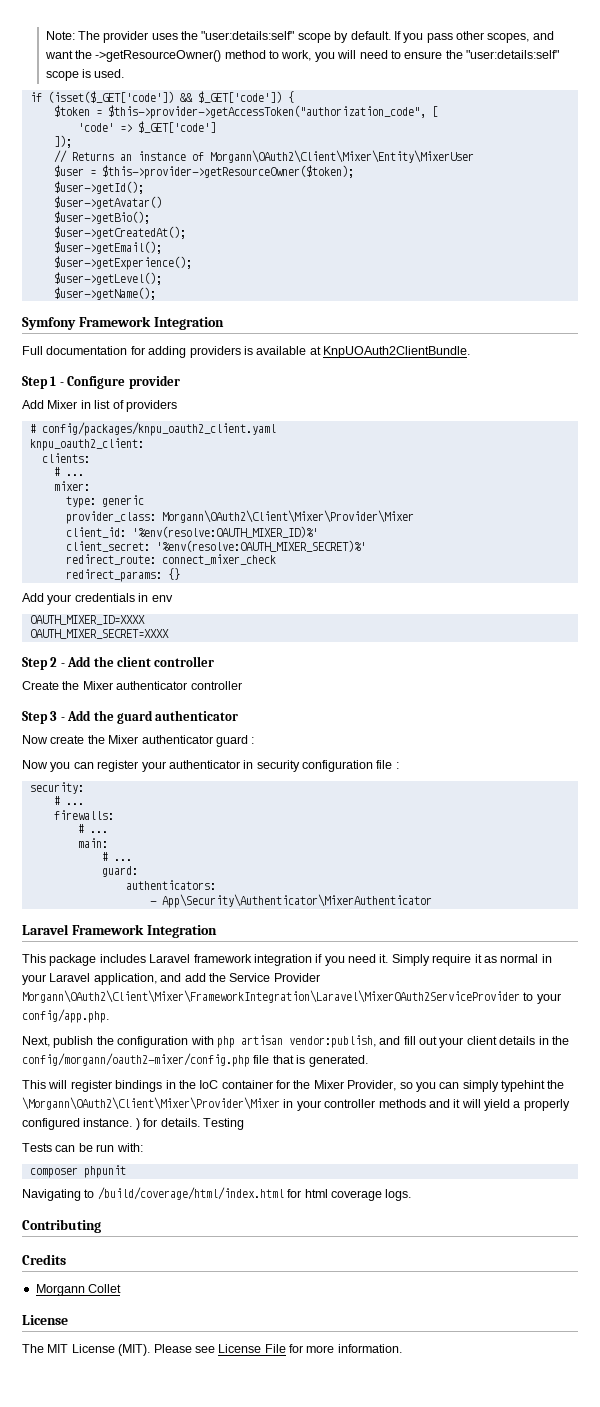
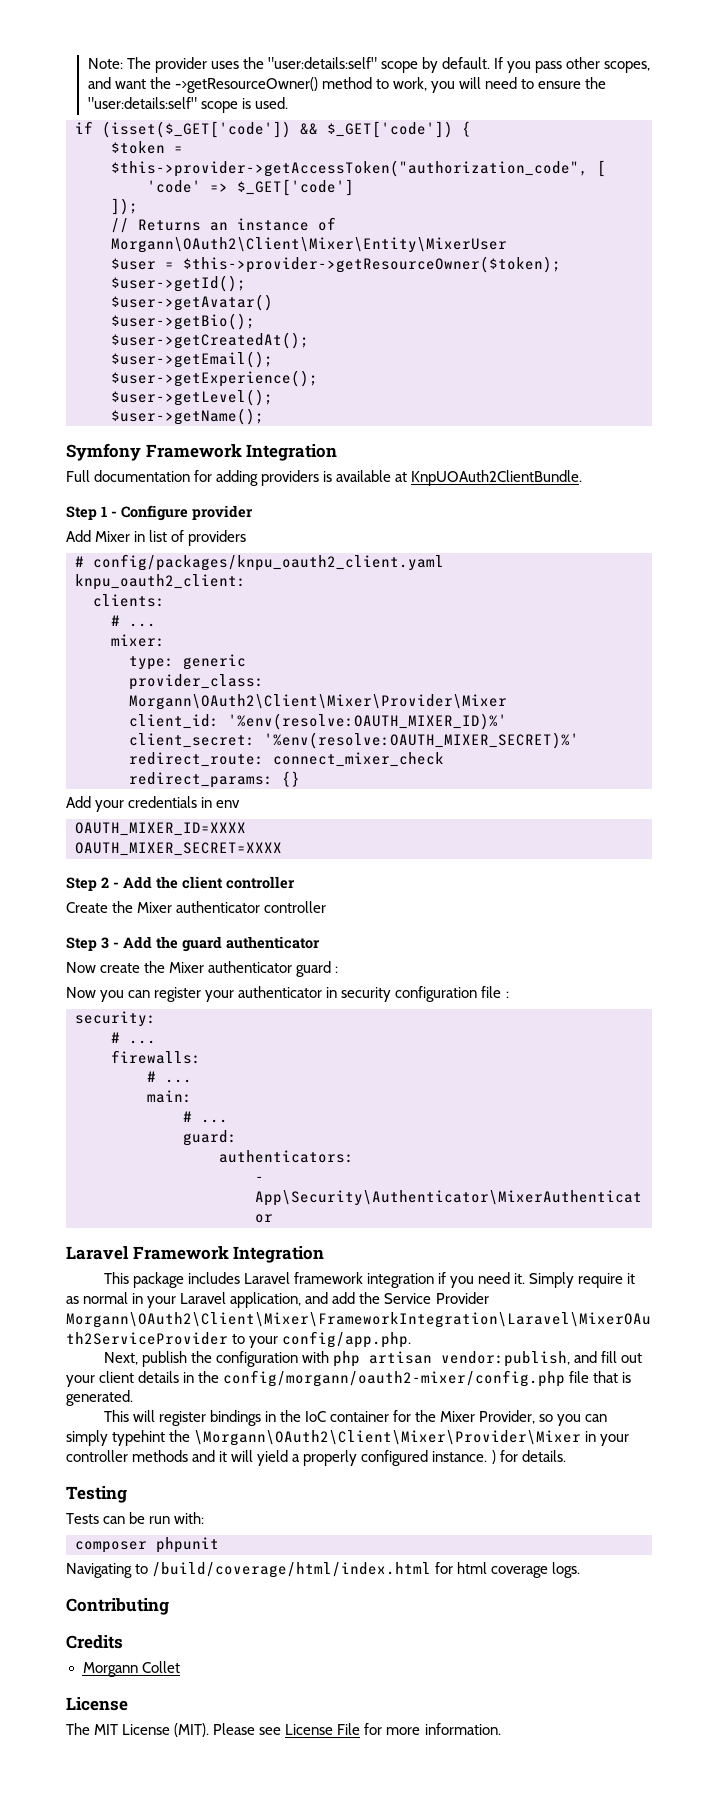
- This will register bindings in the IoC container for the Mixer Provider, so you can simply typehint the \Morgann\OAuth2\Client\Mixer\Provider\Mixer in your controller methods and it will yield a properly configured instance. ) for details. Testing
+ This will register bindings in the IoC container for the Mixer Provider, so you can simply typehint the \Morgann\OAuth2\Client\Mixer\Provider\Mixer in your controller methods and it will yield a properly configured instance. ) for details.
+ Testing

